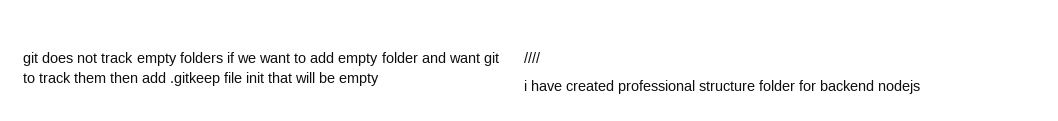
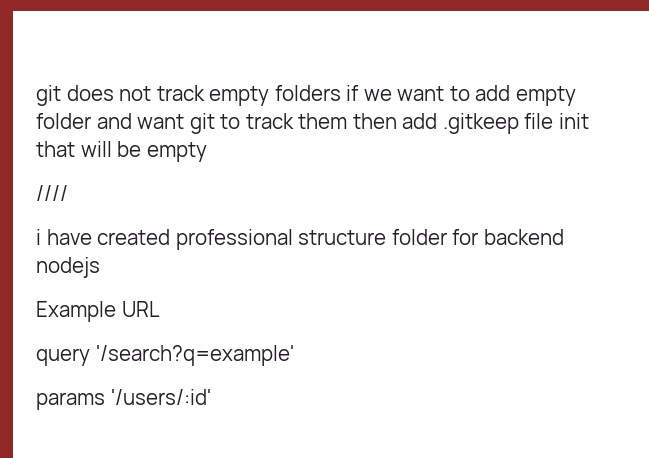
+ Example URL
+ query '/search?q=example'
+ params '/users/:id'

